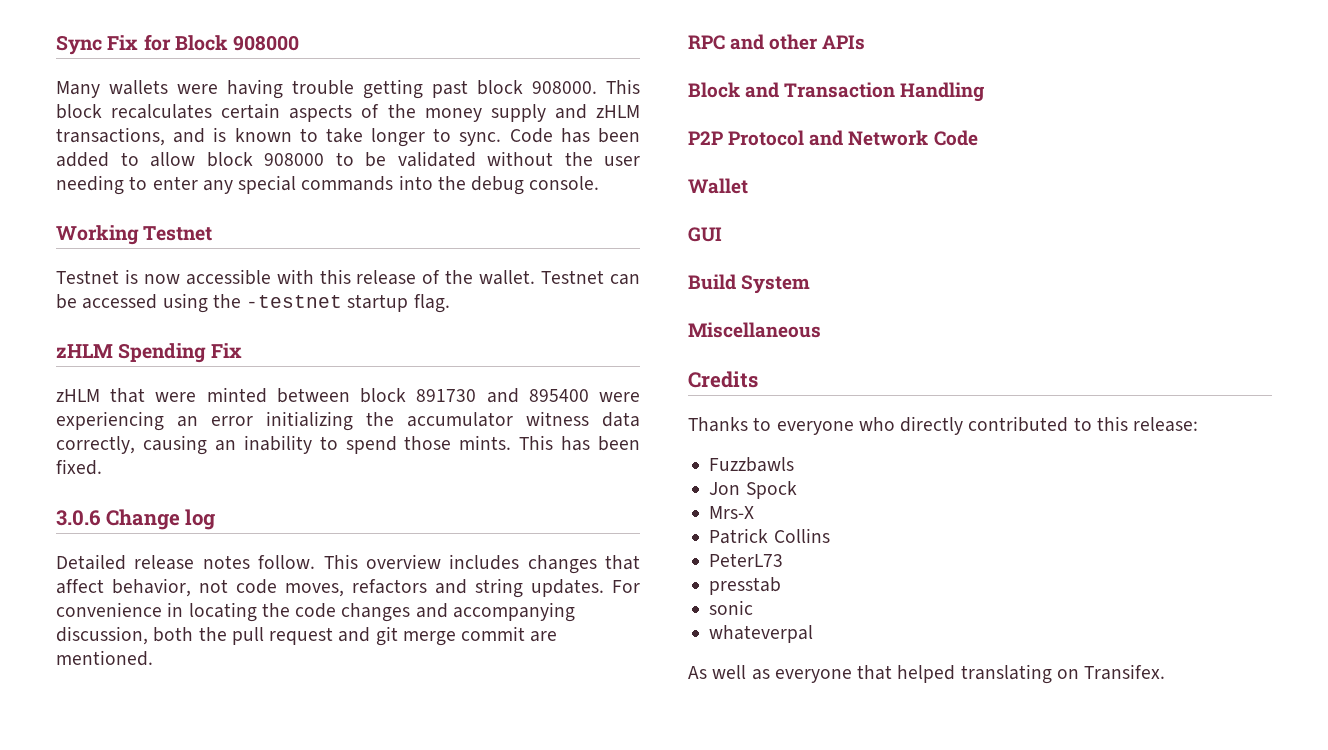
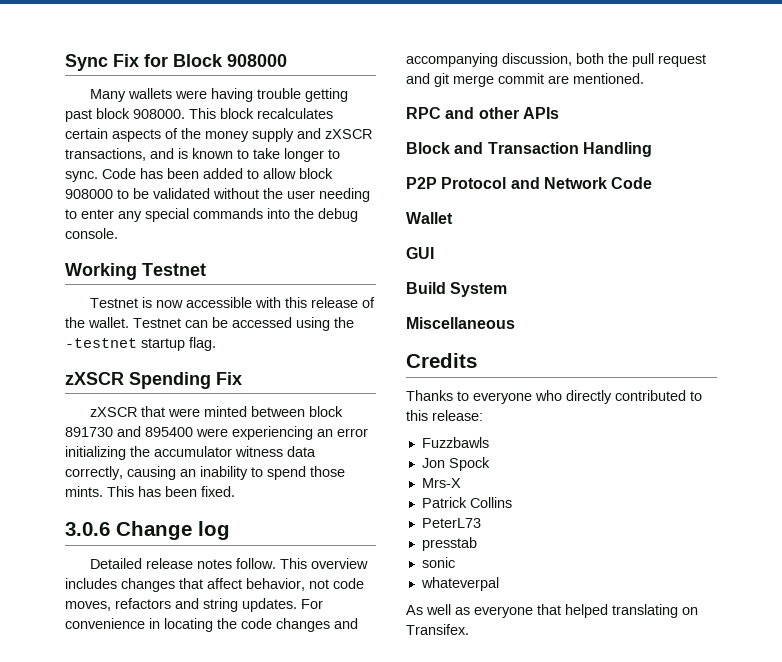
- This block recalculates certain aspects of the money supply and zHLM transactions, and is known to take longer to sync.
+ This block recalculates certain aspects of the money supply and zXSCR transactions, and is known to take longer to sync.
- zHLM Spending Fix
+ zXSCR Spending Fix
- zHLM that were minted between block 891730 and 895400 were experiencing an error initializing the accumulator witness data correctly, causing an inability to spend those mints.
+ zXSCR that were minted between block 891730 and 895400 were experiencing an error initializing the accumulator witness data correctly, causing an inability to spend those mints.

